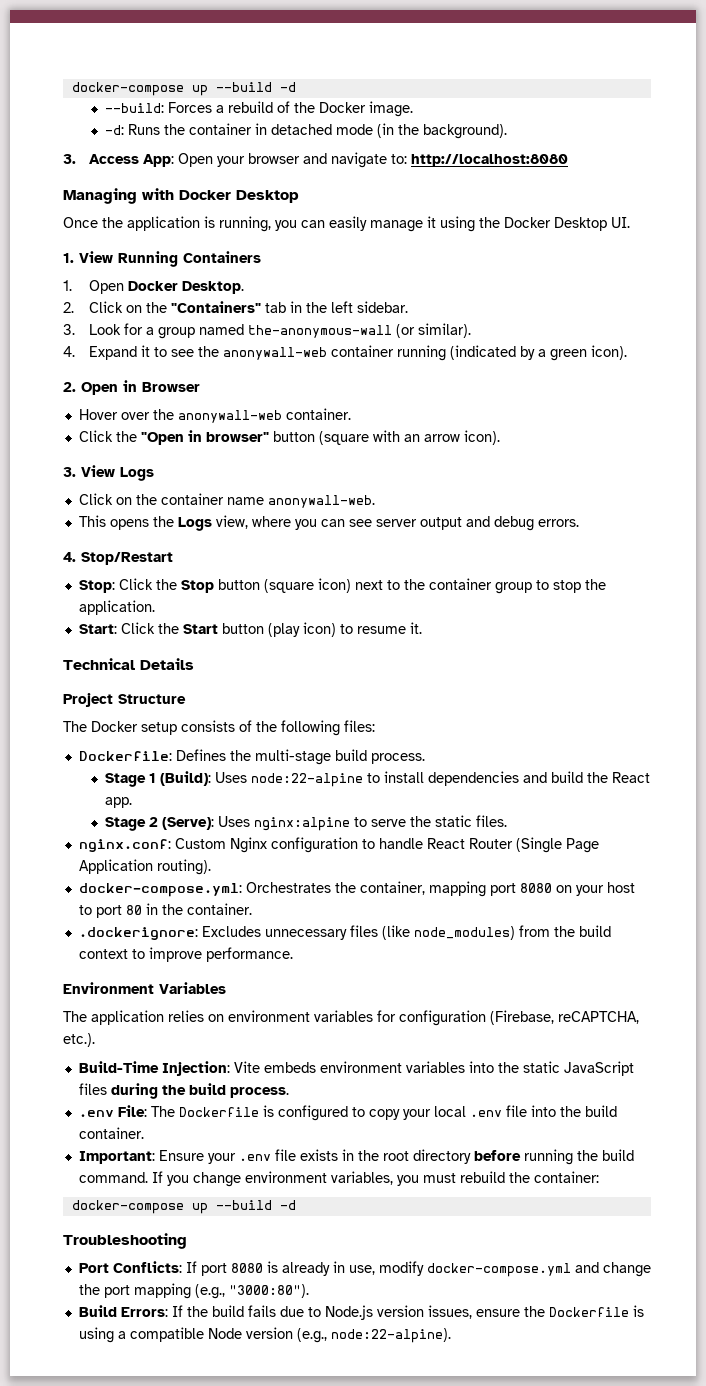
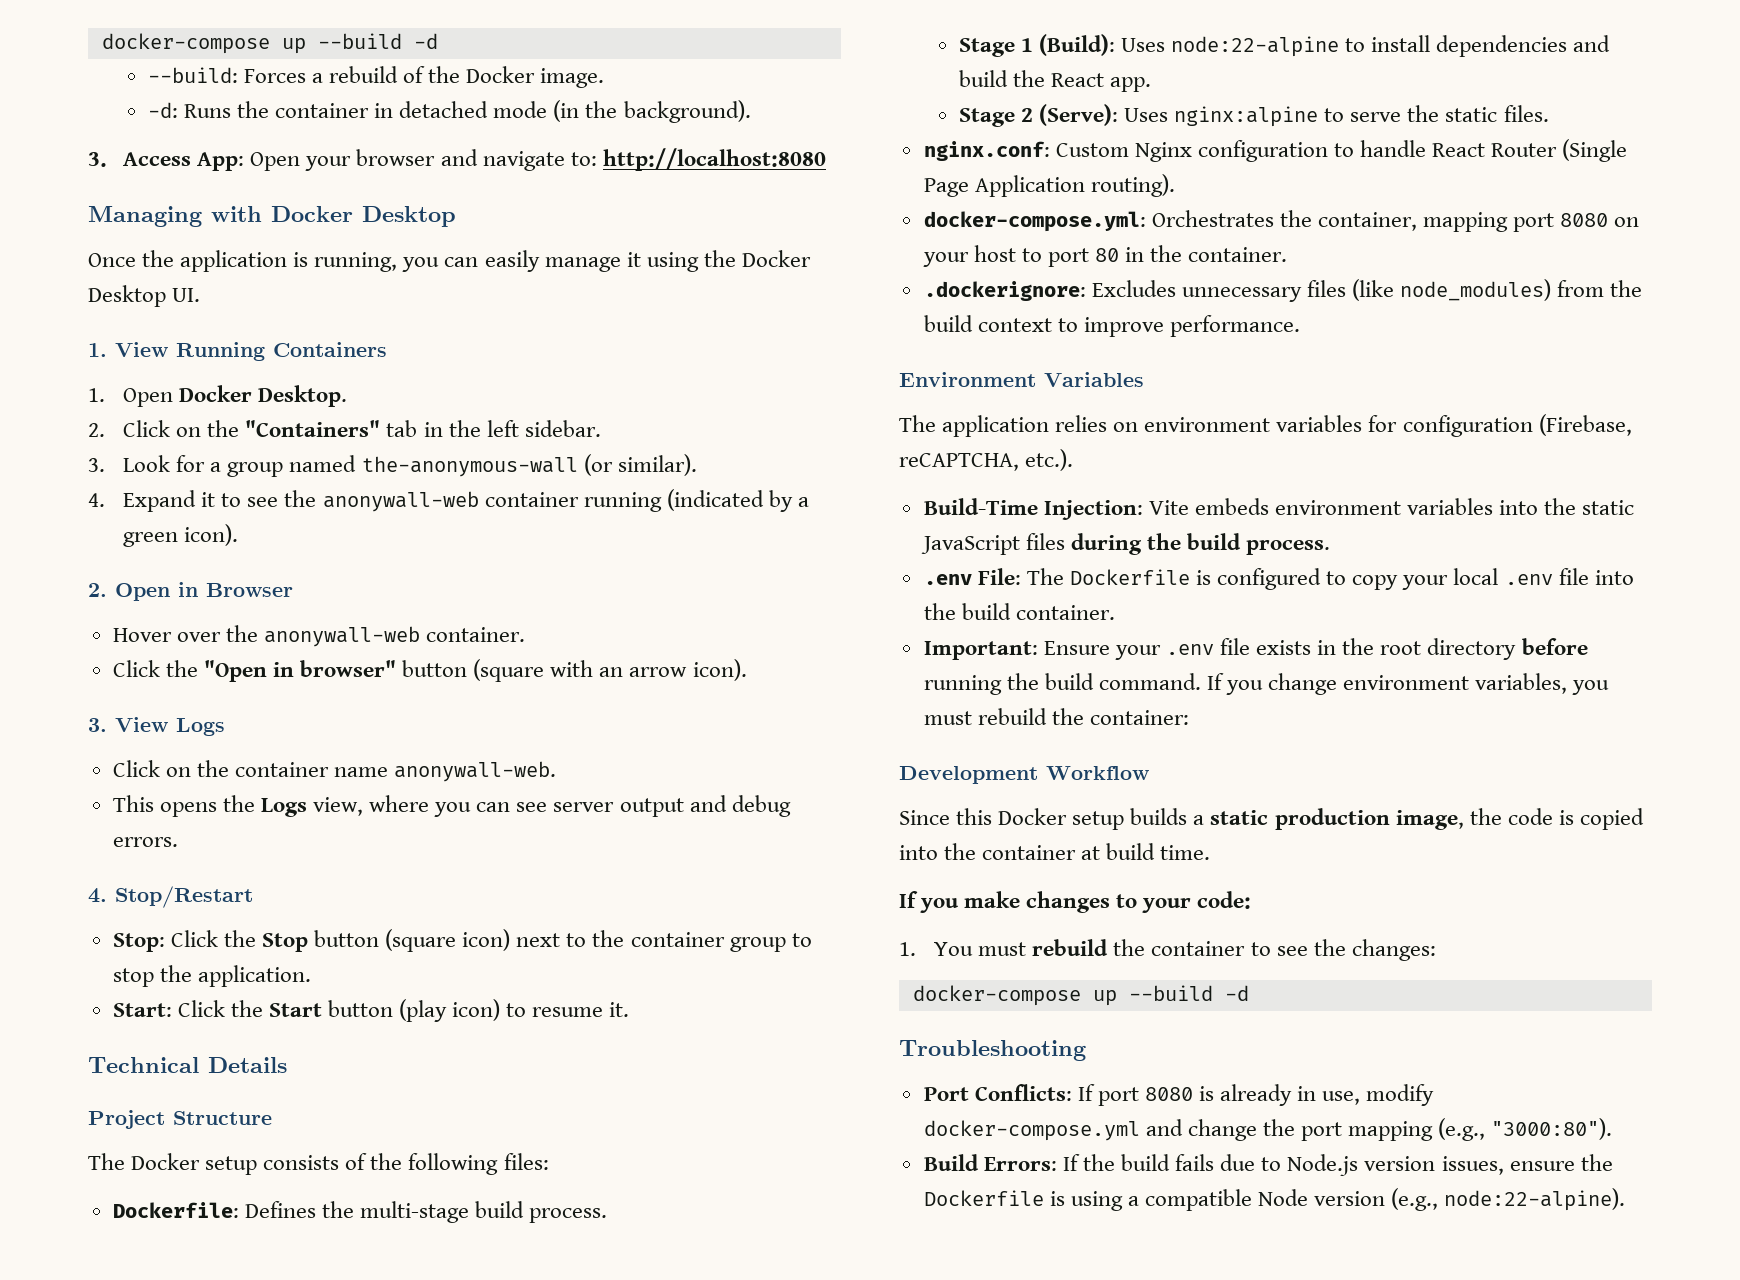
+ Development Workflow
+ Since this Docker setup builds a static production image, the code is copied into the container at build time.
+ If you make changes to your code:
+ 1. You must rebuild the container to see the changes:

